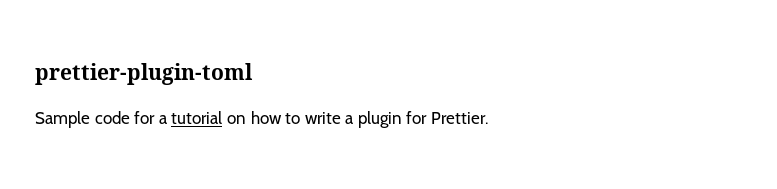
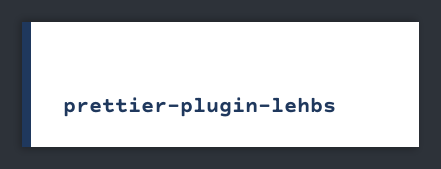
- prettier-plugin-toml
- Sample code for a tutorial on how to write a plugin for Prettier.
+ prettier-plugin-lehbs

